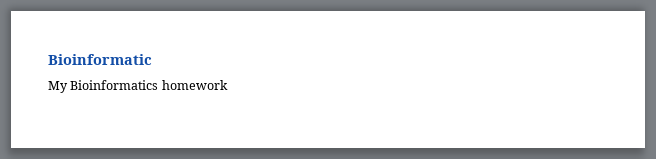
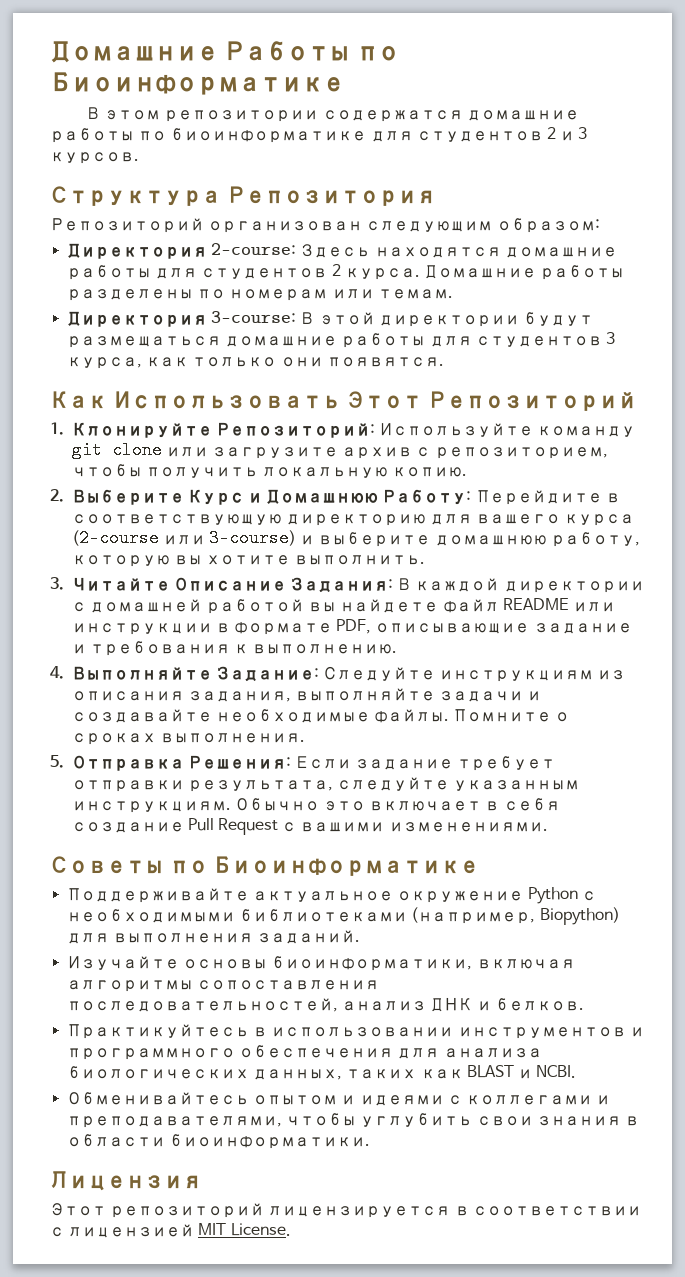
- Bioinformatic
- My Bioinformatics homework
+ Домашние Работы по Биоинформатике
+ В этом репозитории содержатся домашние работы по биоинформатике для студентов 2 и 3 курсов.
+ Структура Репозитория
+ Репозиторий организован следующим образом:
+ Директория 2-course: Здесь находятся домашние работы для студентов 2 курса. Домашние работы разделены по номерам или темам.
+ Директория 3-course: В этой директории будут размещаться домашние работы для студентов 3 курса, как только они появятся.
+ Как Использовать Этот Репозиторий
+ 1. Клонируйте Репозиторий: Используйте команду git clone или загрузите архив с репозиторием, чтобы получить локальную копию.
+ 2. Выберите Курс и Домашнюю Работу: Перейдите в соответствующую директорию для вашего курса (2-course или 3-course) и выберите домашнюю работу, которую вы хотите выполнить.
+ 3. Читайте Описание Задания: В каждой директории с домашней работой вы найдете файл README или инструкции в формате PDF, описывающие задание и требования к выполнению.
+ 4. Выполняйте Задание: Следуйте инструкциям из описания задания, выполняйте задачи и создавайте необходимые файлы. Помните о сроках выполнения.
+ 5. Отправка Решения: Если задание требует отправки результата, следуйте указанным инструкциям. Обычно это включает в себя создание Pull Request с вашими изменениями.
+ Советы по Биоинформатике
+ Поддерживайте актуальное окружение Python с необходимыми библиотеками (например, Biopython) для выполнения заданий.
+ Изучайте основы биоинформатики, включая алгоритмы сопоставления последовательностей, анализ ДНК и белков.
+ Практикуйтесь в использовании инструментов и программного обеспечения для анализа биологических данных, таких как BLAST и NCBI.
+ Обменивайтесь опытом и идеями с коллегами и преподавателями, чтобы углубить свои знания в области биоинформатики.
+ Лицензия
+ Этот репозиторий лицензируется в соответствии с лицензией MIT License.

